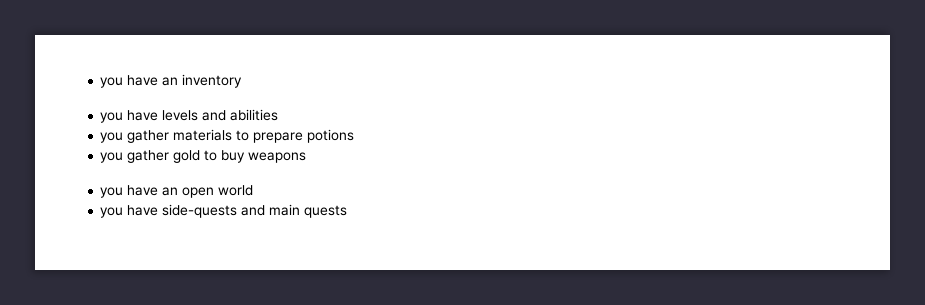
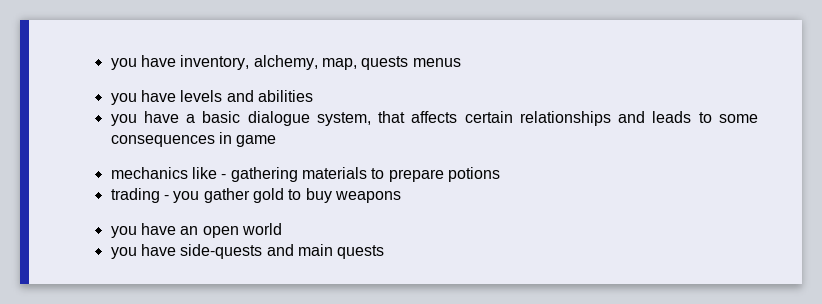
- you have an inventory
+ you have inventory, alchemy, map, quests menus
- you gather materials to prepare potions
+ you have a basic dialogue system, that affects certain relationships and leads to some consequences in game
+ mechanics like - gathering materials to prepare potions
- you gather gold to buy weapons
+ trading - you gather gold to buy weapons

